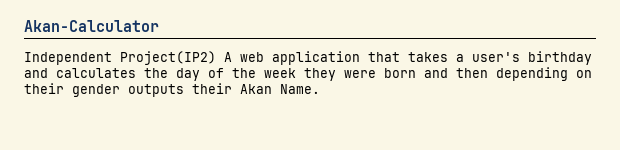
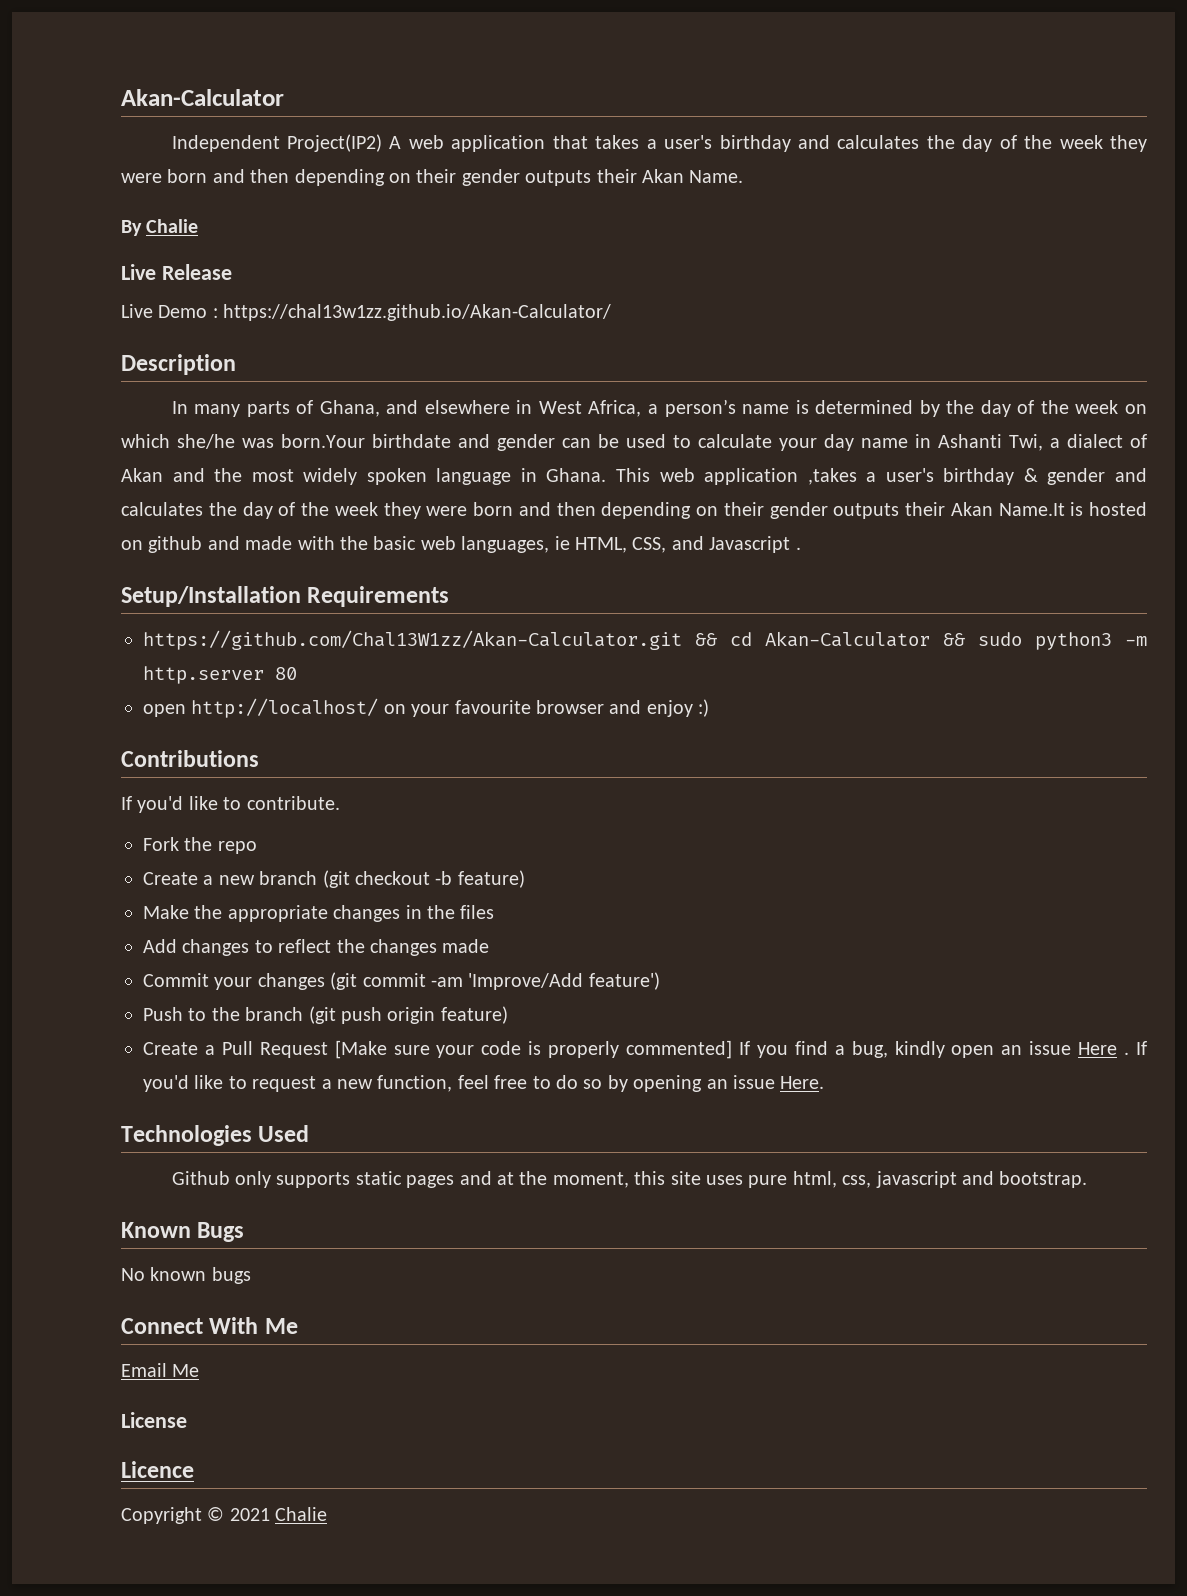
+ By Chalie
+ Live Release
+ Live Demo : https://chal13w1zz.github.io/Akan-Calculator/
+ Description
+ In many parts of Ghana, and elsewhere in West Africa, a person’s name is determined by the day of the week on which she/he was born.Your birthdate and gender can be used to calculate your day name in Ashanti Twi, a dialect of Akan and the most widely spoken language in Ghana. This web application ,takes a user's birthday & gender and calculates the day of the week they were born and then depending on their gender outputs their Akan Name.It is hosted on github and made with the basic web languages, ie HTML, CSS, and Javascript .
+ Setup/Installation Requirements
+ https://github.com/Chal13W1zz/Akan-Calculator.git && cd Akan-Calculator && sudo python3 -m http.server 80
+ open http://localhost/ on your favourite browser and enjoy :)
+ Contributions
+ If you'd like to contribute.
+ Fork the repo
+ Create a new branch (git checkout -b feature)
+ Make the appropriate changes in the files
+ Add changes to reflect the changes made
+ Commit your changes (git commit -am 'Improve/Add feature')
+ Push to the branch (git push origin feature)
+ Create a Pull Request [Make sure your code is properly commented] If you find a bug, kindly open an issue Here . If you'd like to request a new function, feel free to do so by opening an issue Here.
+ Technologies Used
+ Github only supports static pages and at the moment, this site uses pure html, css, javascript and bootstrap.
+ Known Bugs
+ No known bugs
+ Connect With Me
+ Email Me
+ License
+ Licence
+ Copyright © 2021 Chalie

